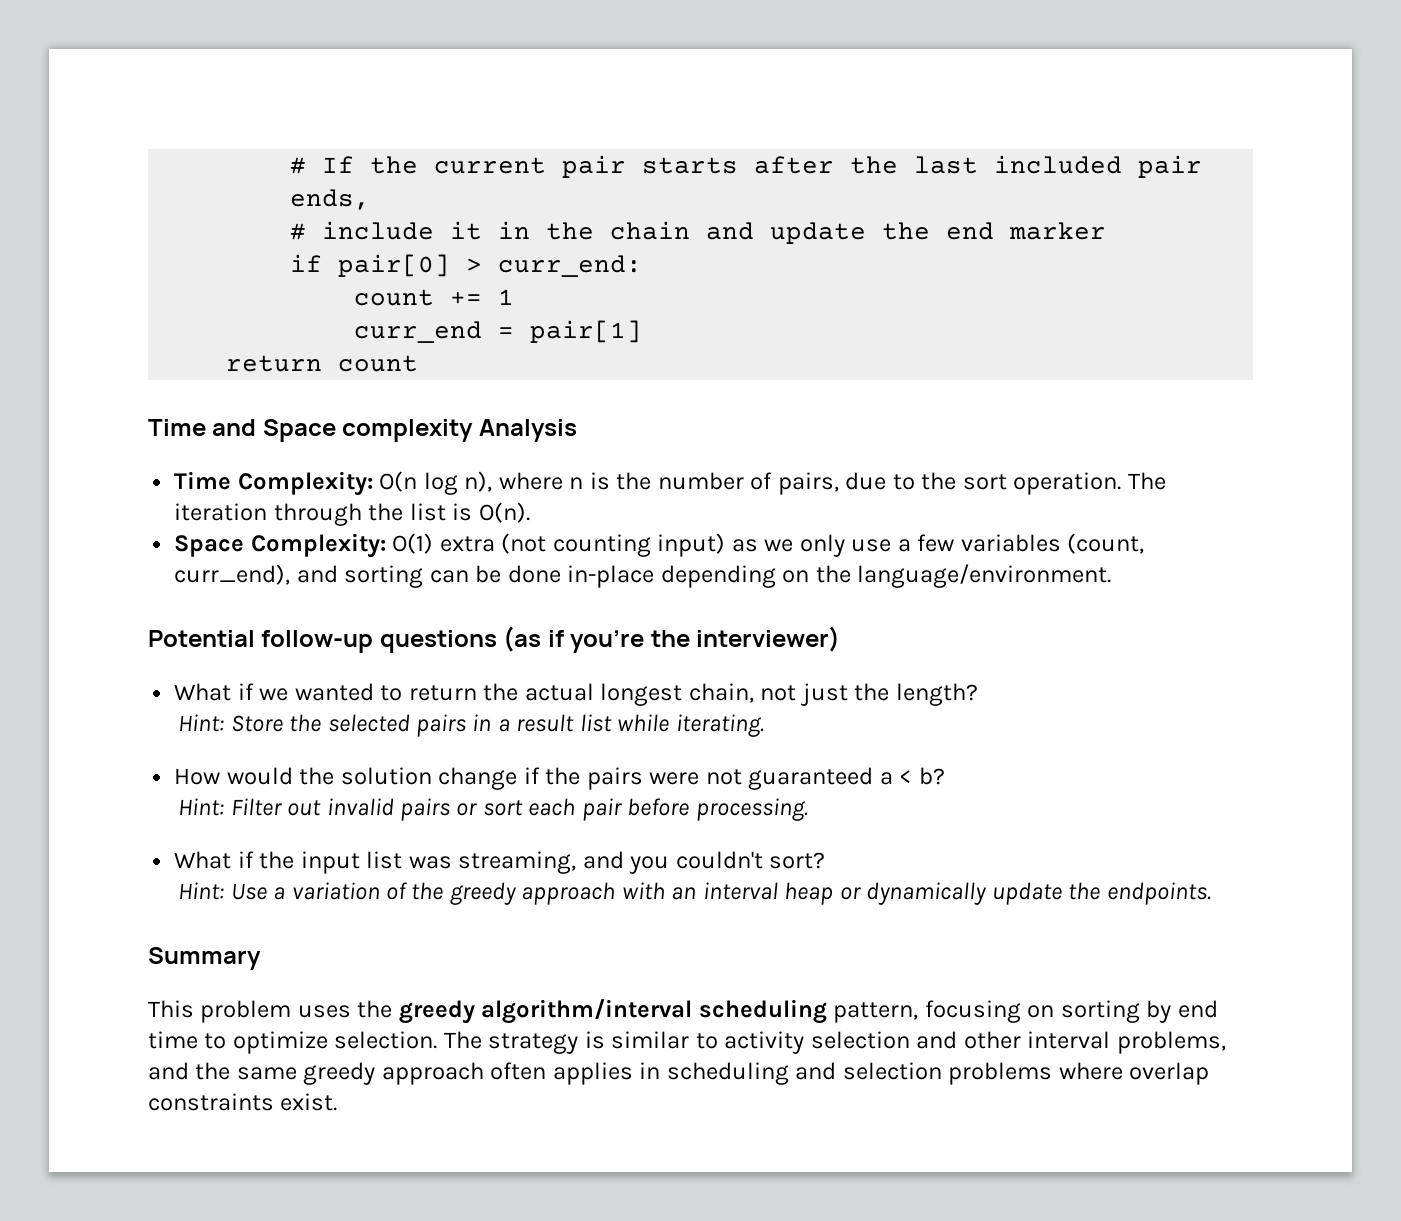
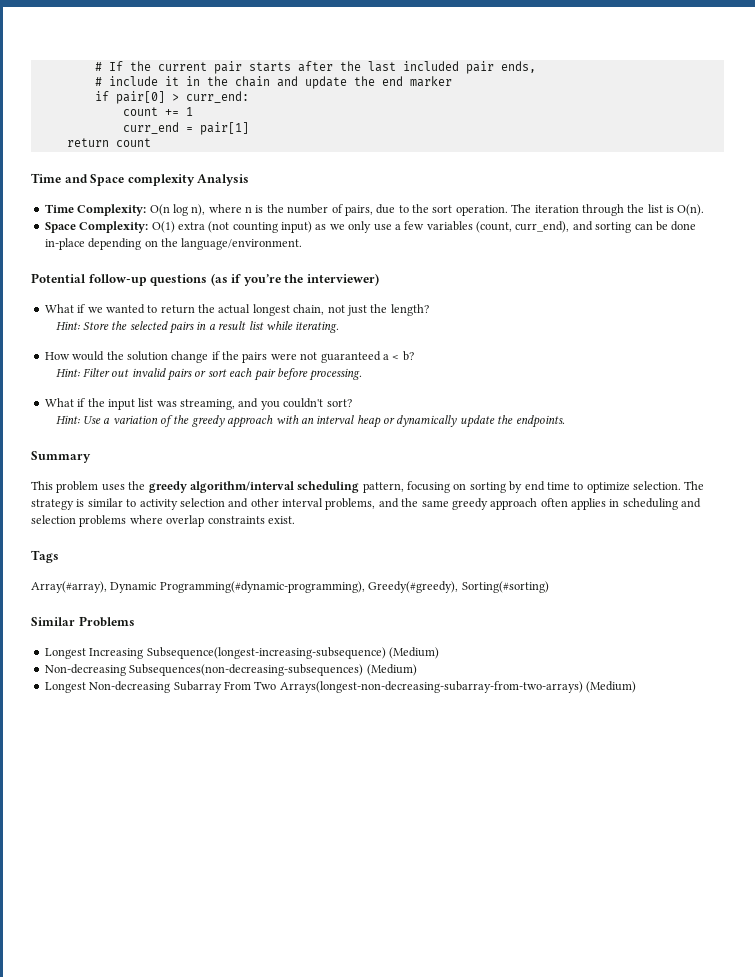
+ Tags
+ Array(#array), Dynamic Programming(#dynamic-programming), Greedy(#greedy), Sorting(#sorting)
+ Similar Problems
+ Longest Increasing Subsequence(longest-increasing-subsequence) (Medium)
+ Non-decreasing Subsequences(non-decreasing-subsequences) (Medium)
+ Longest Non-decreasing Subarray From Two Arrays(longest-non-decreasing-subarray-from-two-arrays) (Medium)

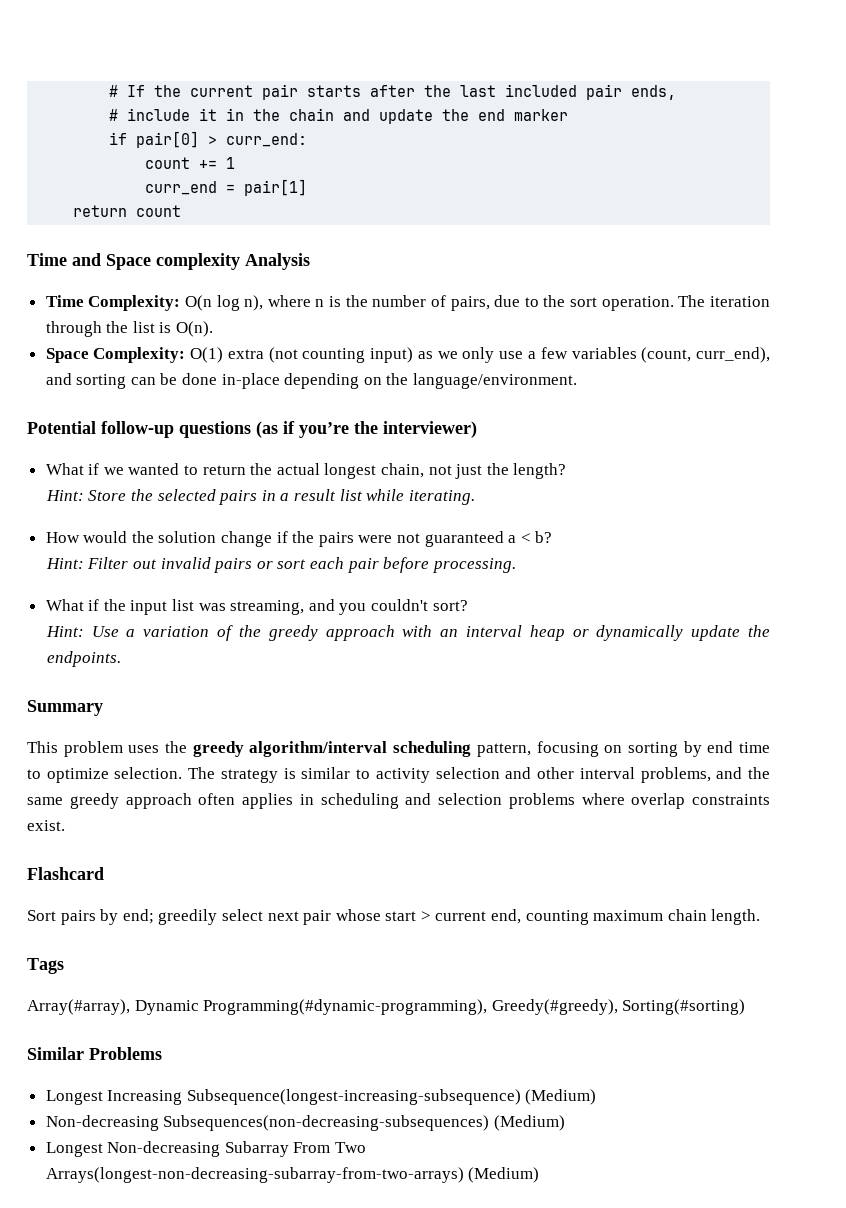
+ Flashcard
+ Sort pairs by end; greedily select next pair whose start > current end, counting maximum chain length.

